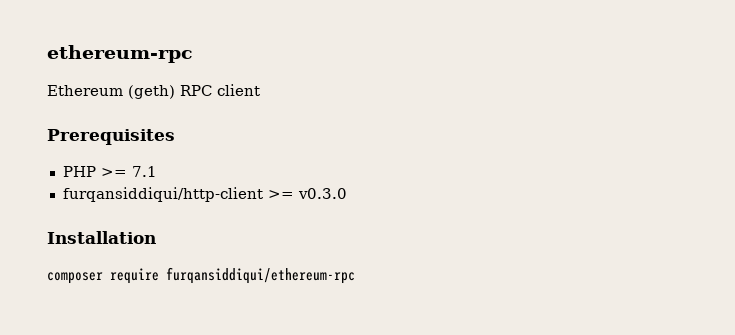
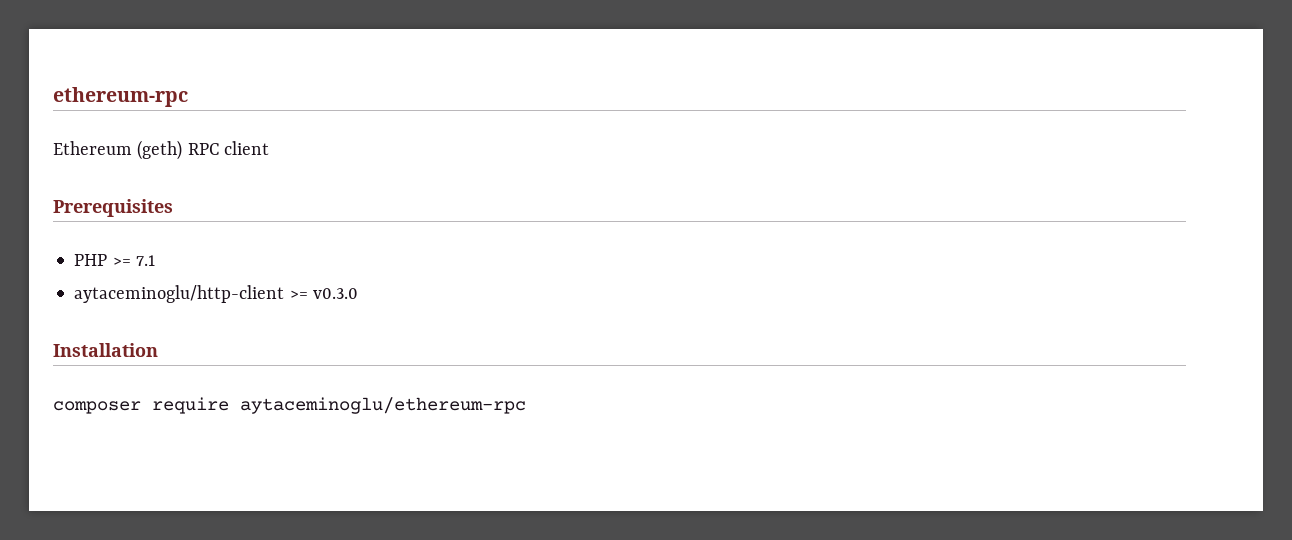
- furqansiddiqui/http-client >= v0.3.0
+ aytaceminoglu/http-client >= v0.3.0
- composer require furqansiddiqui/ethereum-rpc
+ composer require aytaceminoglu/ethereum-rpc

